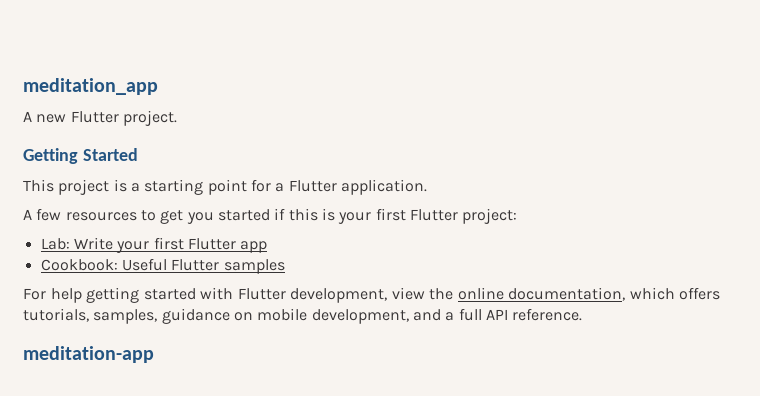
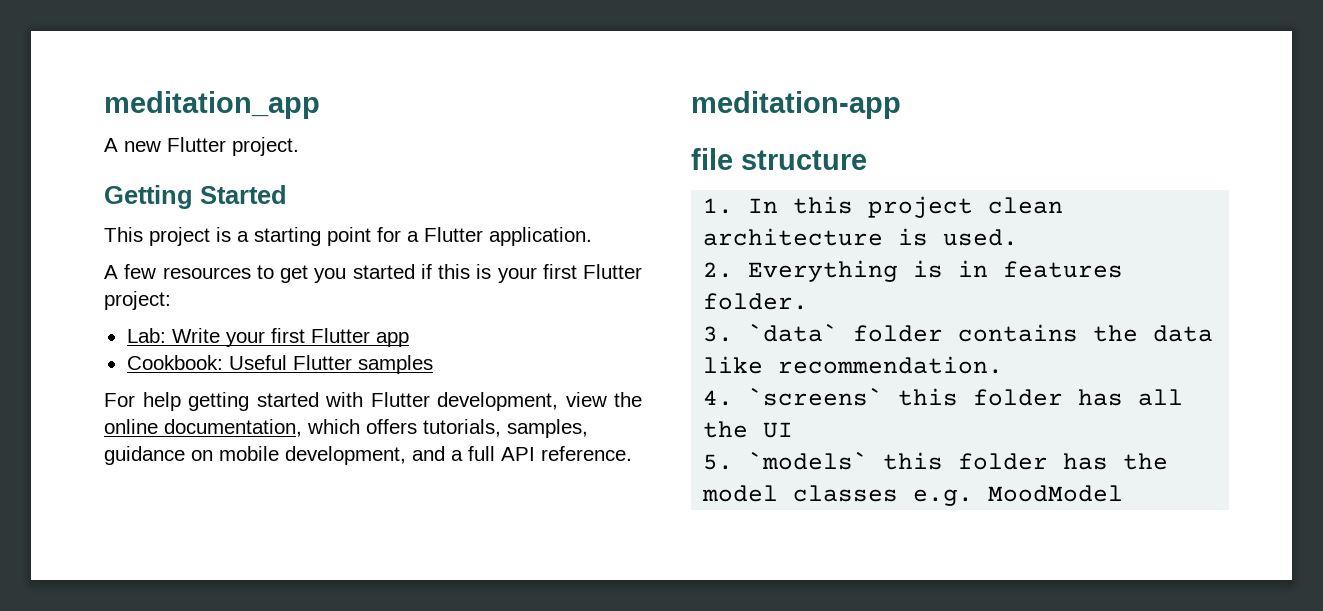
+ file structure
+ 1. In this project clean architecture is used.
+ 2. Everything is in features folder.
+ 3. `data` folder contains the data like recommendation.
+ 4. `screens` this folder has all the UI
+ 5. `models` this folder has the model classes e.g. MoodModel

